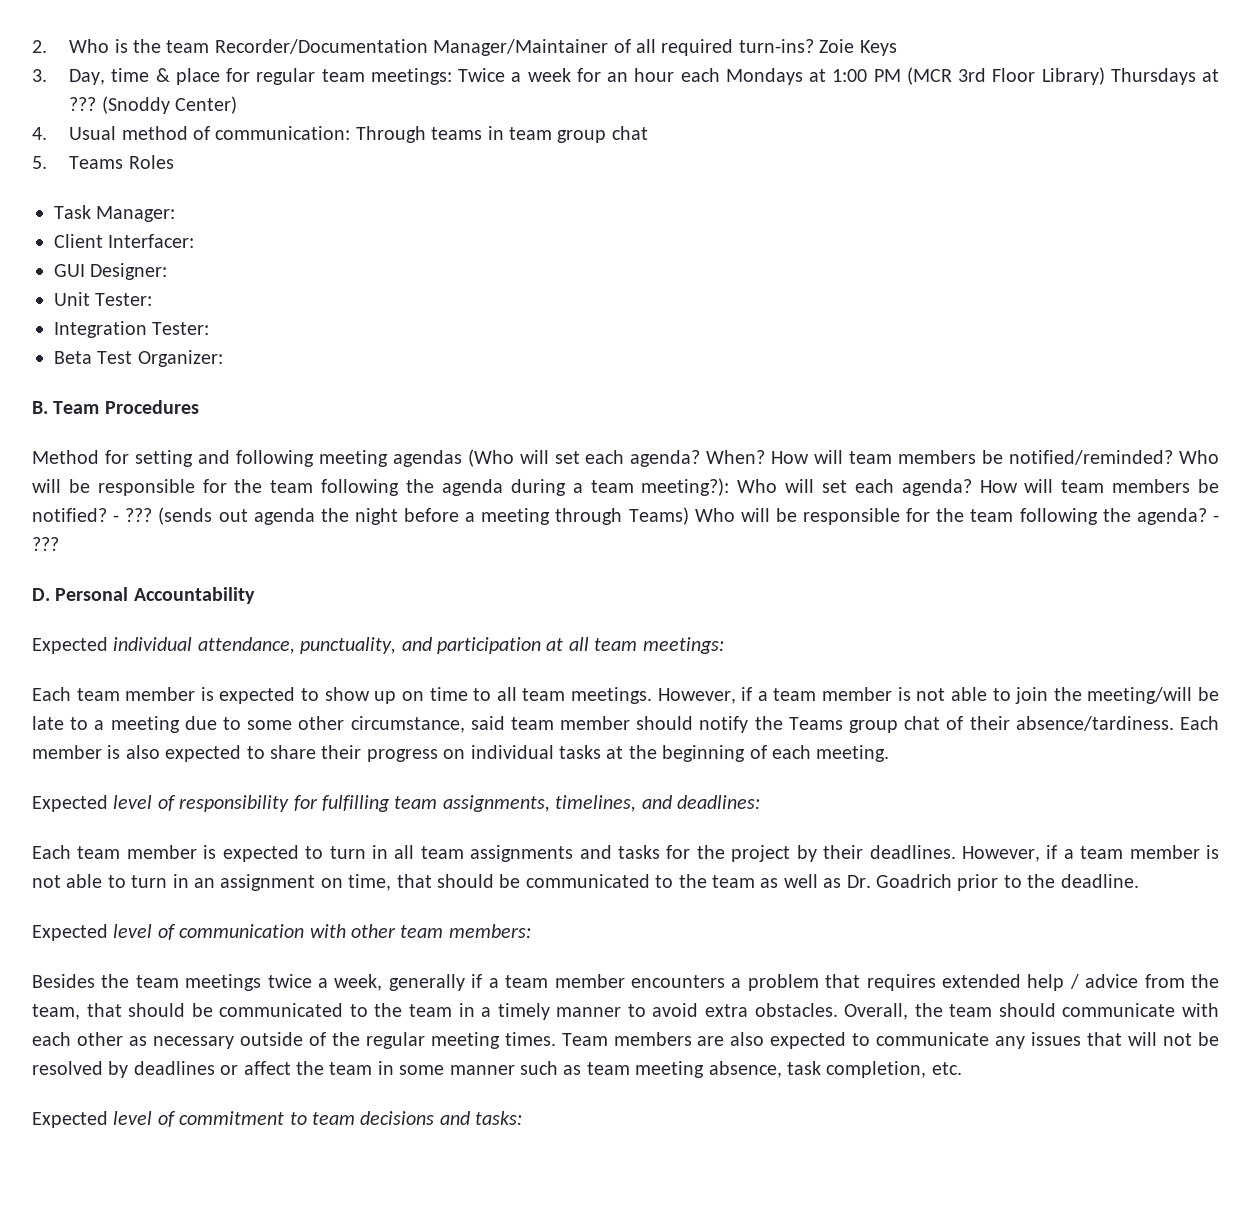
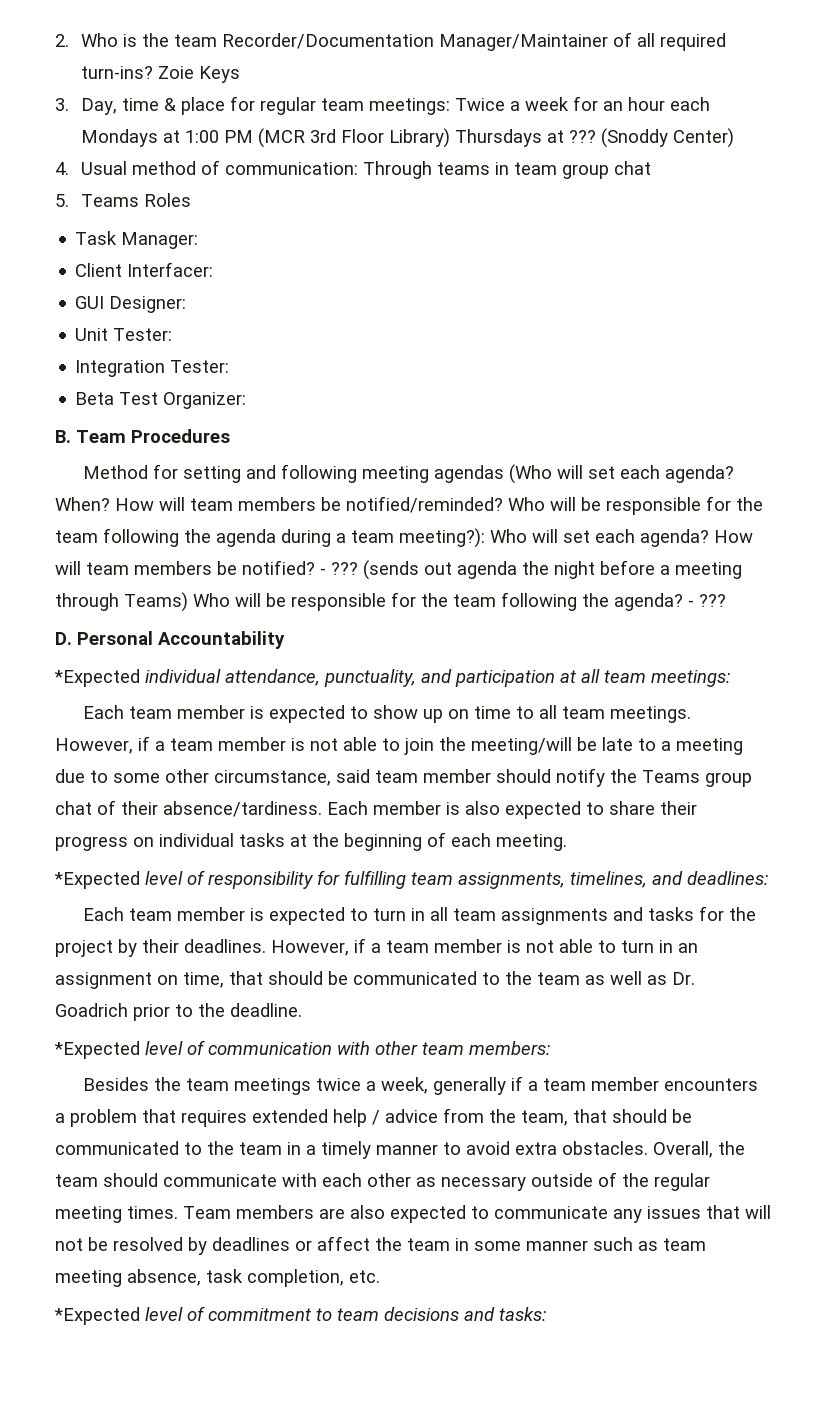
- Expected individual attendance, punctuality, and participation at all team meetings:
+ *Expected individual attendance, punctuality, and participation at all team meetings:
- Expected level of responsibility for fulfilling team assignments, timelines, and deadlines:
+ *Expected level of responsibility for fulfilling team assignments, timelines, and deadlines:
- Expected level of communication with other team members:
+ *Expected level of communication with other team members:
- Expected level of commitment to team decisions and tasks:
+ *Expected level of commitment to team decisions and tasks:

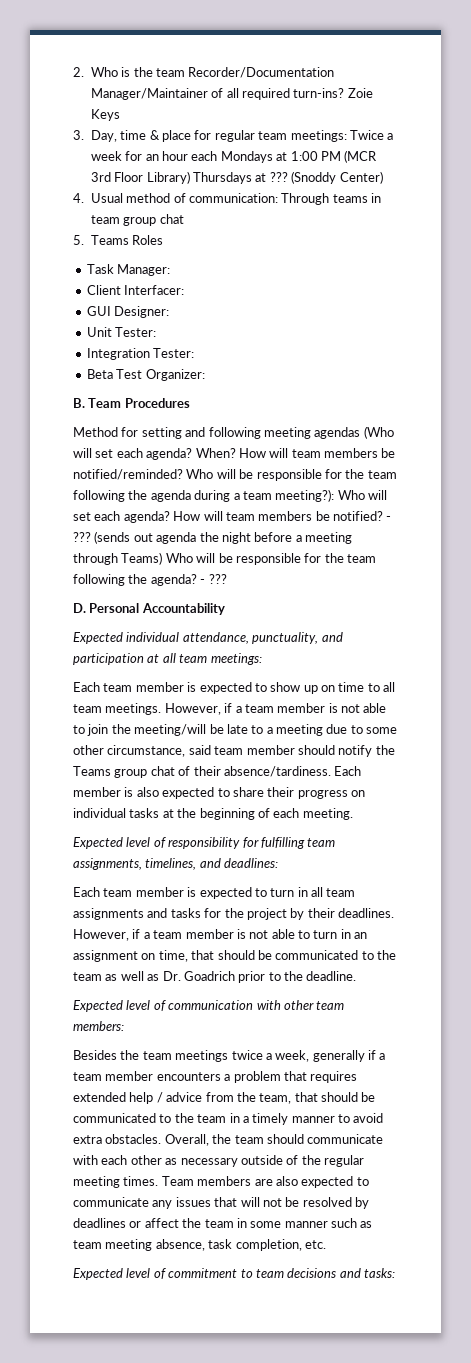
- *Expected individual attendance, punctuality, and participation at all team meetings:
+ Expected individual attendance, punctuality, and participation at all team meetings:
- *Expected level of responsibility for fulfilling team assignments, timelines, and deadlines:
+ Expected level of responsibility for fulfilling team assignments, timelines, and deadlines:
- *Expected level of communication with other team members:
+ Expected level of communication with other team members:
- *Expected level of commitment to team decisions and tasks:
+ Expected level of commitment to team decisions and tasks:

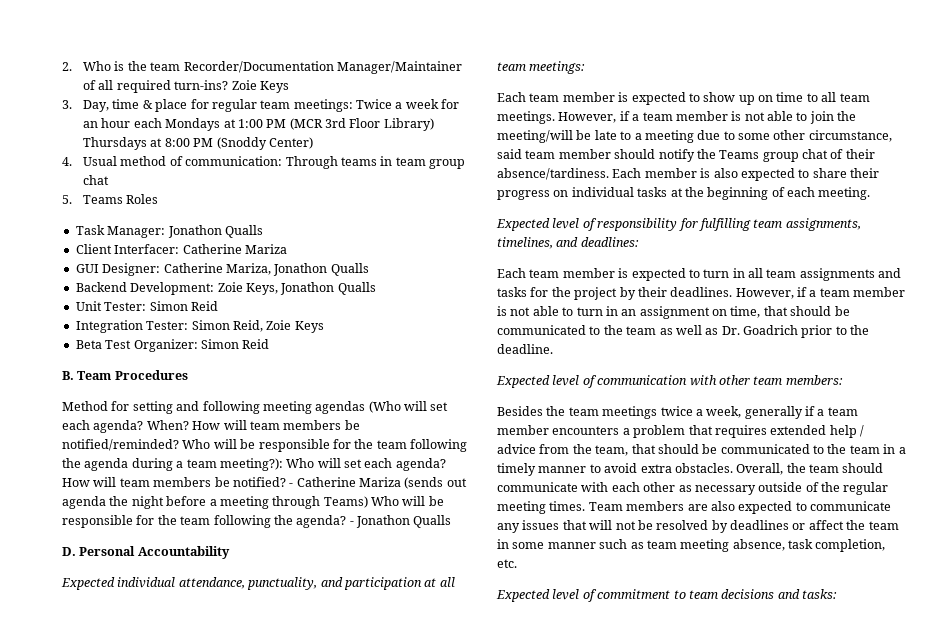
- 3. Day, time & place for regular team meetings: Twice a week for an hour each Mondays at 1:00 PM (MCR 3rd Floor Library) Thursdays at ??? (Snoddy Center)
+ 3. Day, time & place for regular team meetings: Twice a week for an hour each Mondays at 1:00 PM (MCR 3rd Floor Library) Thursdays at 8:00 PM (Snoddy Center)
- Task Manager:
+ Task Manager: Jonathon Qualls
- Client Interfacer:
+ Client Interfacer: Catherine Mariza
- GUI Designer:
+ GUI Designer: Catherine Mariza, Jonathon Qualls
+ Backend Development: Zoie Keys, Jonathon Qualls
- Unit Tester:
+ Unit Tester: Simon Reid
- Integration Tester:
+ Integration Tester: Simon Reid, Zoie Keys
- Beta Test Organizer:
+ Beta Test Organizer: Simon Reid
- - ??? (sends out agenda the night before a meeting through Teams) Who will be responsible for the team following the agenda? - ???
+ - Catherine Mariza (sends out agenda the night before a meeting through Teams) Who will be responsible for the team following the agenda? - Jonathon Qualls

